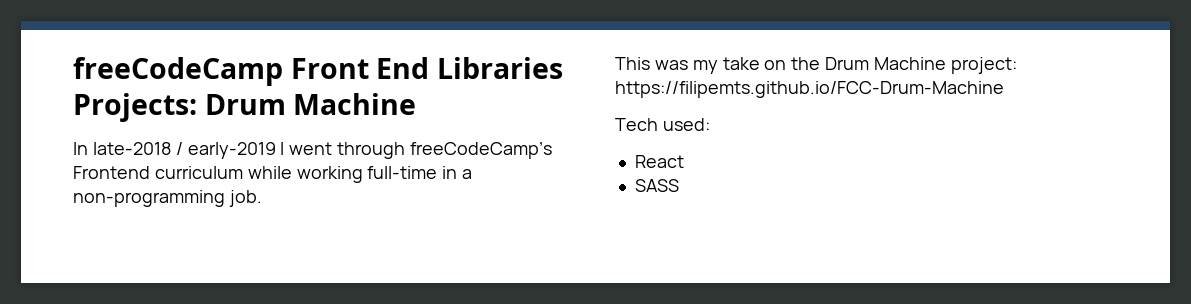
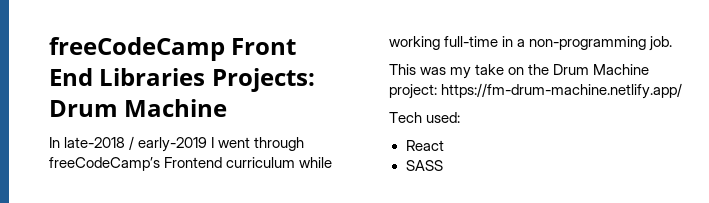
- This was my take on the Drum Machine project: https://filipemts.github.io/FCC-Drum-Machine
+ This was my take on the Drum Machine project: https://fm-drum-machine.netlify.app/

